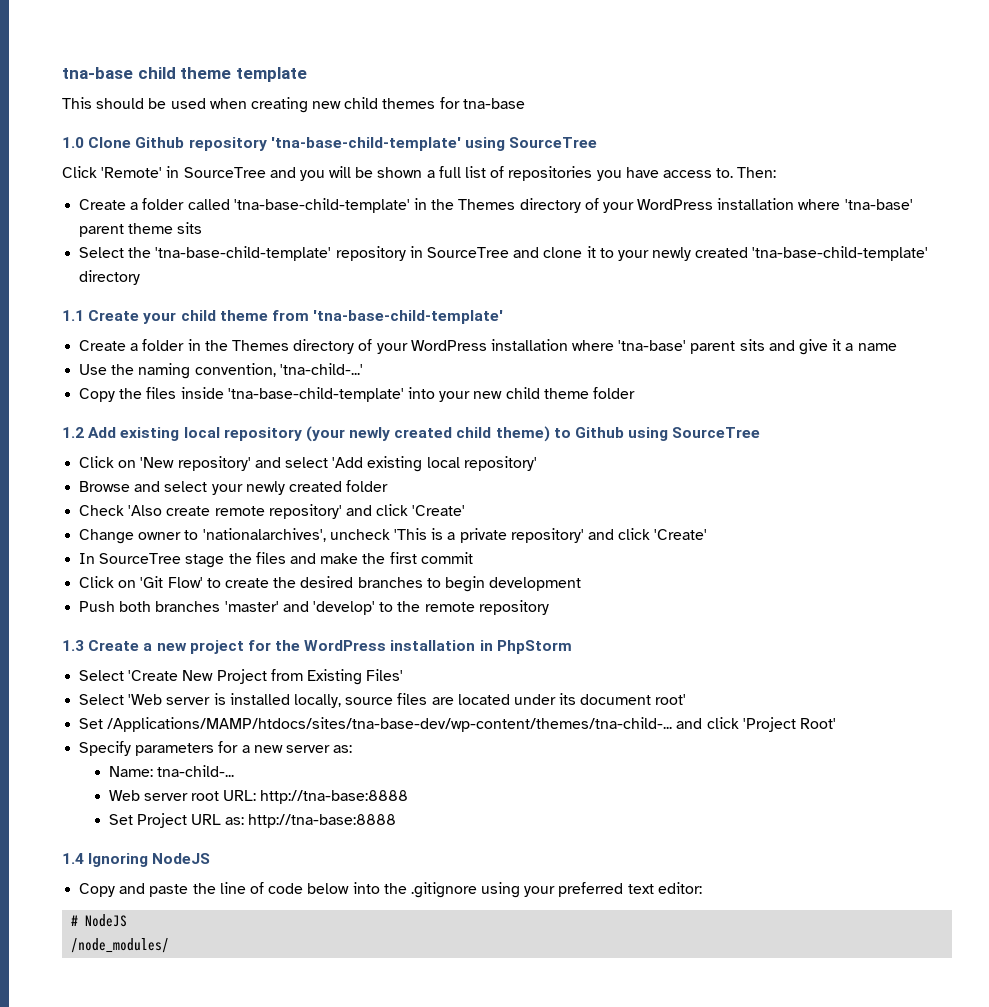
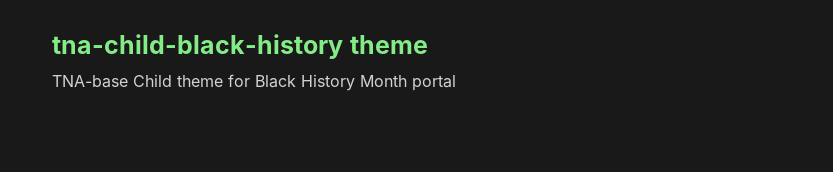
- tna-base child theme template
- This should be used when creating new child themes for tna-base
- 1.0 Clone Github repository 'tna-base-child-template' using SourceTree
- Click 'Remote' in SourceTree and you will be shown a full list of repositories you have access to. Then:
- Create a folder called 'tna-base-child-template' in the Themes directory of your WordPress installation where 'tna-base' parent theme sits
- Select the 'tna-base-child-template' repository in SourceTree and clone it to your newly created 'tna-base-child-template' directory
- 1.1 Create your child theme from 'tna-base-child-template'
- Create a folder in the Themes directory of your WordPress installation where 'tna-base' parent sits and give it a name
- Use the naming convention, 'tna-child-...'
- Copy the files inside 'tna-base-child-template' into your new child theme folder
- 1.2 Add existing local repository (your newly created child theme) to Github using SourceTree
- Click on 'New repository' and select 'Add existing local repository'
- Browse and select your newly created folder
- Check 'Also create remote repository' and click 'Create'
- Change owner to 'nationalarchives', uncheck 'This is a private repository' and click 'Create'
- In SourceTree stage the files and make the first commit
- Click on 'Git Flow' to create the desired branches to begin development
- Push both branches 'master' and 'develop' to the remote repository
- 1.3 Create a new project for the WordPress installation in PhpStorm
- Select 'Create New Project from Existing Files'
- Select 'Web server is installed locally, source files are located under its document root'
- Set /Applications/MAMP/htdocs/sites/tna-base-dev/wp-content/themes/tna-child-... and click 'Project Root'
- Specify parameters for a new server as:
- Name: tna-child-...
- Web server root URL: http://tna-base:8888
- Set Project URL as: http://tna-base:8888
- 1.4 Ignoring NodeJS
- Copy and paste the line of code below into the .gitignore using your preferred text editor:
- # NodeJS
- /node_modules/
+ tna-child-black-history theme
+ TNA-base Child theme for Black History Month portal

